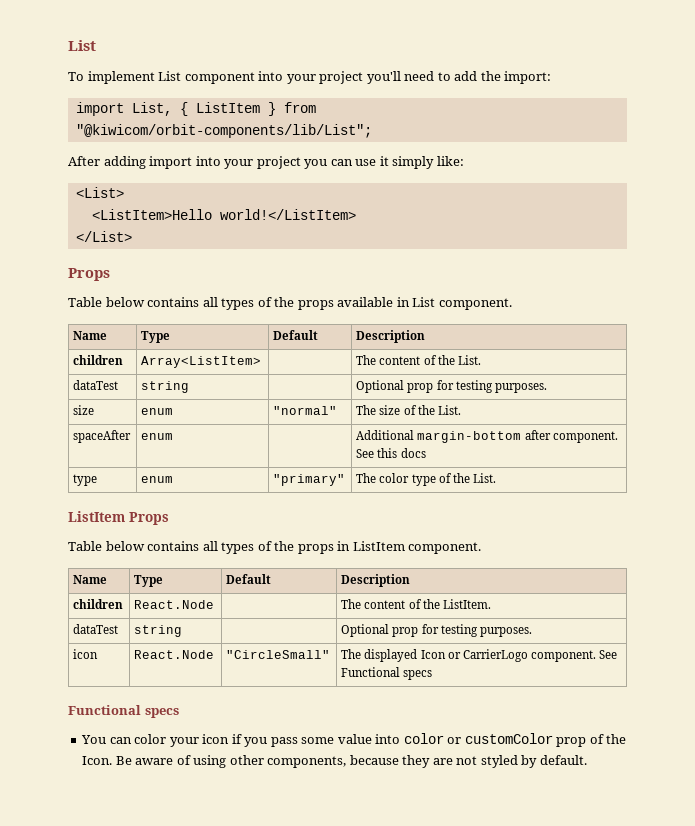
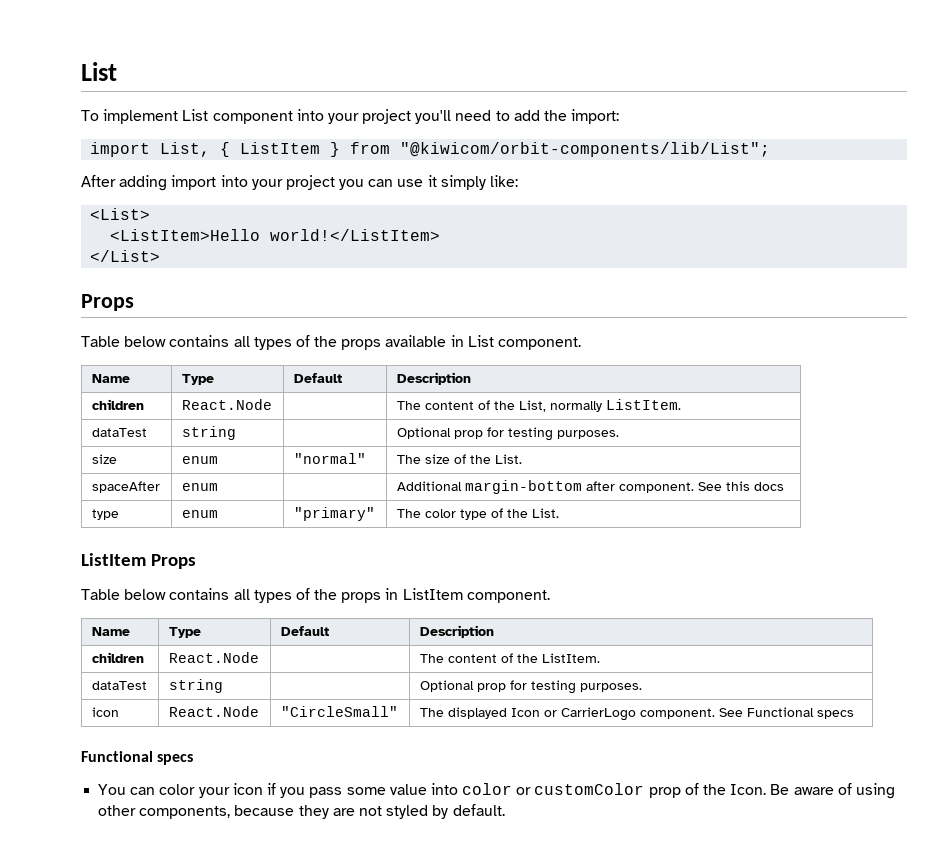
- children | Array<ListItem> | | The content of the List.
+ children | React.Node | | The content of the List, normally ListItem.

